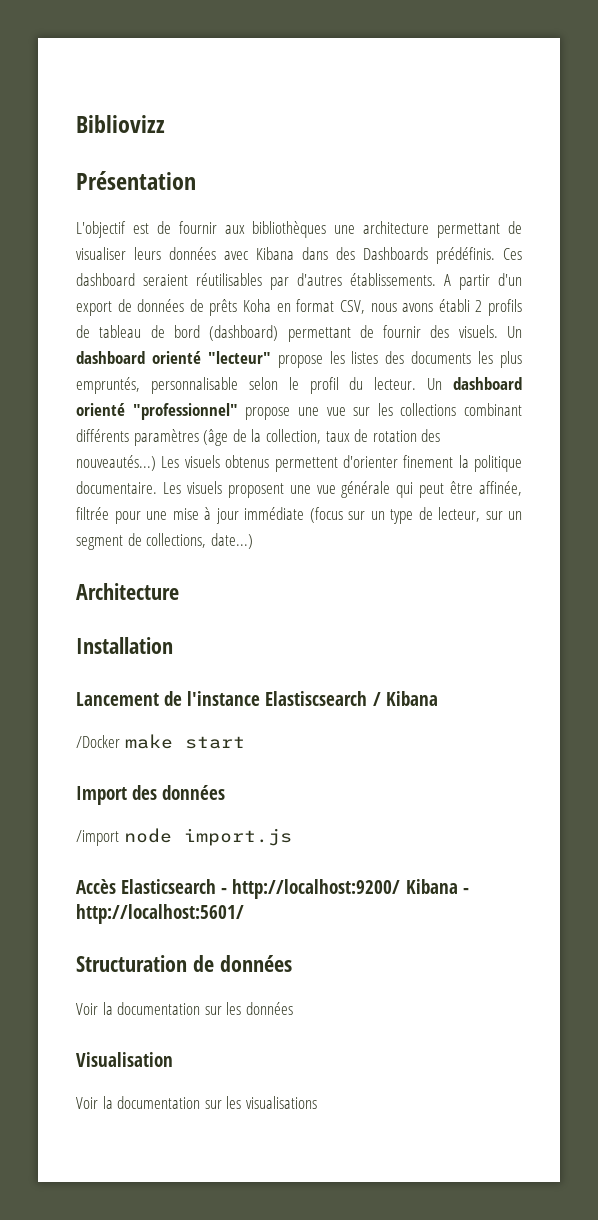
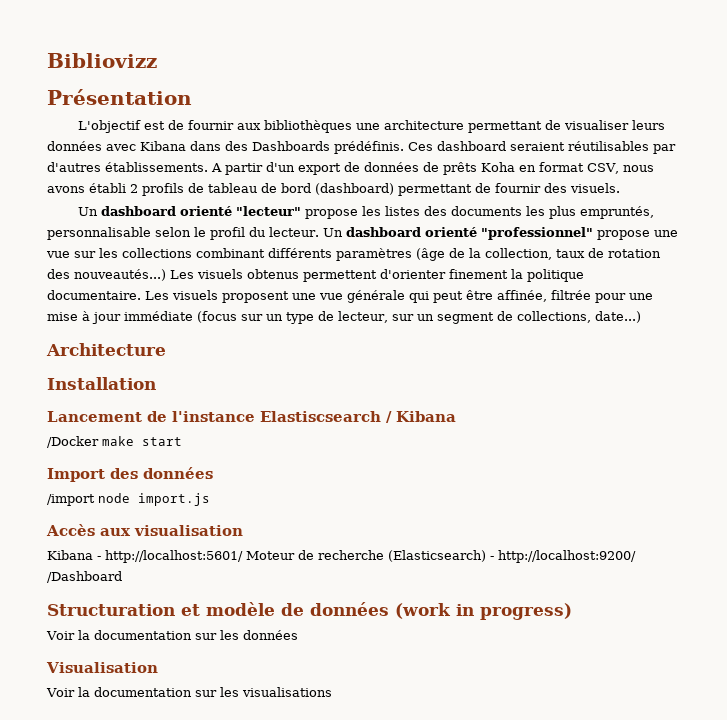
- A partir d'un export de données de prêts Koha en format CSV, nous avons établi 2 profils de tableau de bord (dashboard) permettant de fournir des visuels. Un dashboard orienté "lecteur" propose les listes des documents les plus empruntés, personnalisable selon le profil du lecteur.
+ A partir d'un export de données de prêts Koha en format CSV, nous avons établi 2 profils de tableau de bord (dashboard) permettant de fournir des visuels.
+ Un dashboard orienté "lecteur" propose les listes des documents les plus empruntés, personnalisable selon le profil du lecteur.
- Accès Elasticsearch - http://localhost:9200/ Kibana - http://localhost:5601/
+ Accès aux visualisation
+ Kibana - http://localhost:5601/ Moteur de recherche (Elasticsearch) - http://localhost:9200/ /Dashboard
- Structuration de données
+ Structuration et modèle de données (work in progress)

